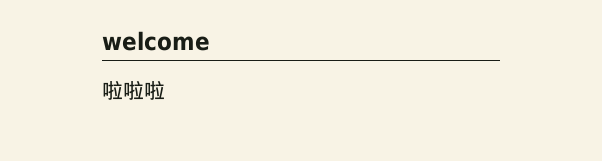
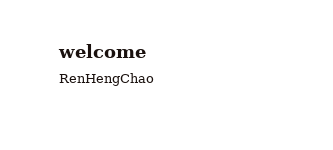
- 啦啦啦
+ RenHengChao

